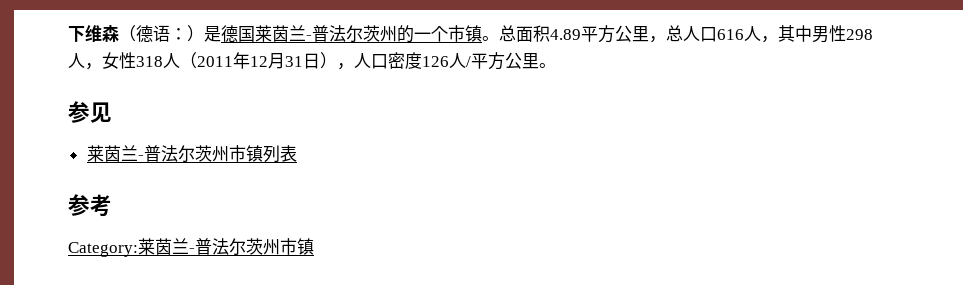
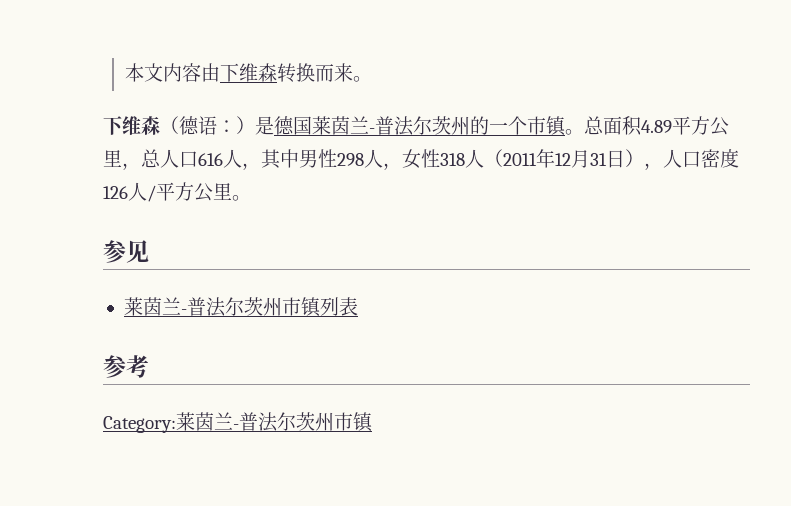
+ 本文内容由下维森转换而来。

